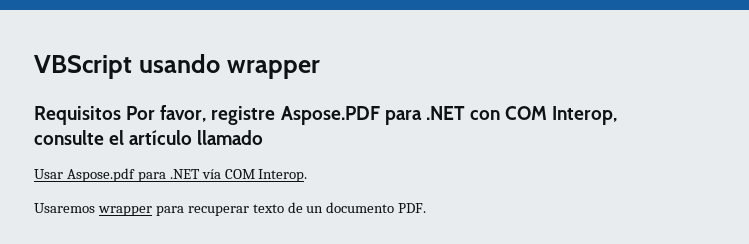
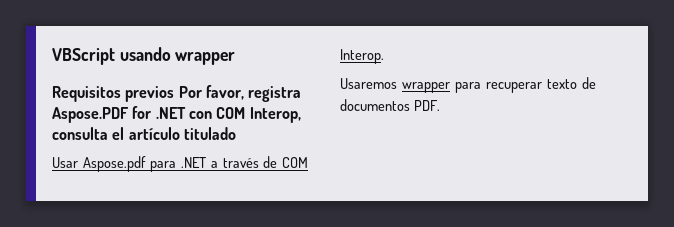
- Requisitos Por favor, registre Aspose.PDF para .NET con COM Interop, consulte el artículo llamado
+ Requisitos previos Por favor, registra Aspose.PDF for .NET con COM Interop, consulta el artículo titulado
- Usar Aspose.pdf para .NET vía COM Interop.
+ Usar Aspose.pdf para .NET a través de COM Interop.
- Usaremos wrapper para recuperar texto de un documento PDF.
+ Usaremos wrapper para recuperar texto de documentos PDF.

